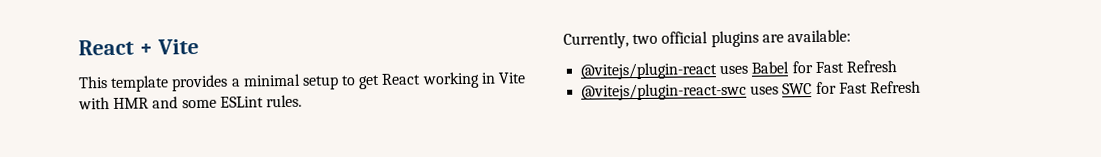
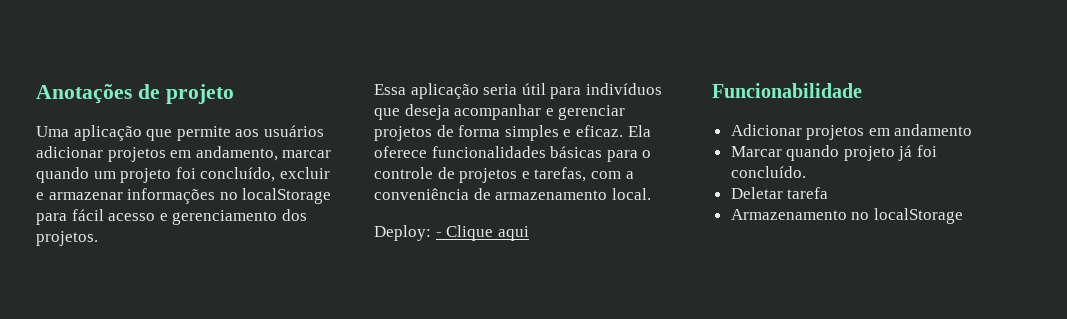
- React + Vite
- This template provides a minimal setup to get React working in Vite with HMR and some ESLint rules.
- Currently, two official plugins are available:
- @vitejs/plugin-react uses Babel for Fast Refresh
- @vitejs/plugin-react-swc uses SWC for Fast Refresh
+ Anotações de projeto
+ Uma aplicação que permite aos usuários adicionar projetos em andamento, marcar quando um projeto foi concluído, excluir e armazenar informações no localStorage para fácil acesso e gerenciamento dos projetos.
+ Essa aplicação seria útil para indivíduos que deseja acompanhar e gerenciar projetos de forma simples e eficaz. Ela oferece funcionalidades básicas para o controle de projetos e tarefas, com a conveniência de armazenamento local.
+ Deploy: - Clique aqui
+ Funcionabilidade
+ Adicionar projetos em andamento
+ Marcar quando projeto já foi concluído.
+ Deletar tarefa
+ Armazenamento no localStorage

